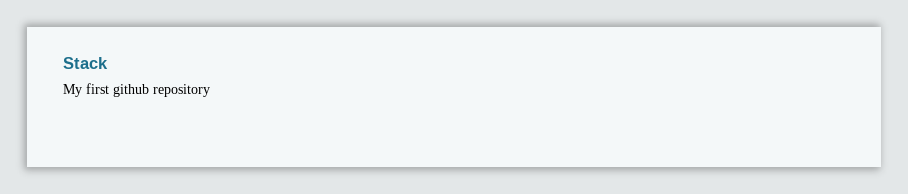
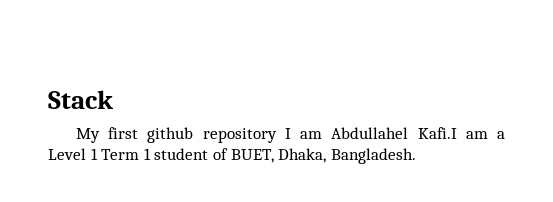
- My first github repository
+ My first github repository I am Abdullahel Kafi.I am a Level 1 Term 1 student of BUET, Dhaka, Bangladesh.

